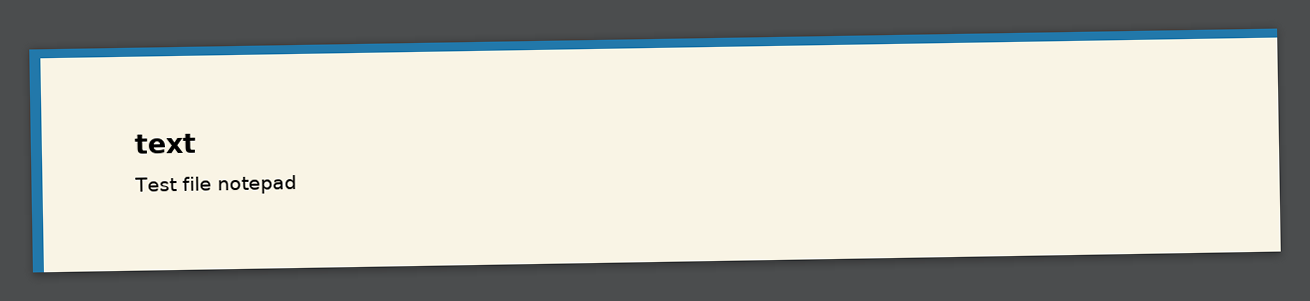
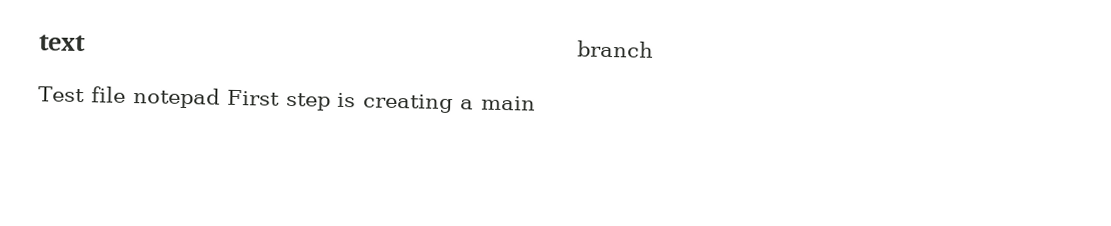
- Test file notepad
+ Test file notepad First step is creating a main branch

